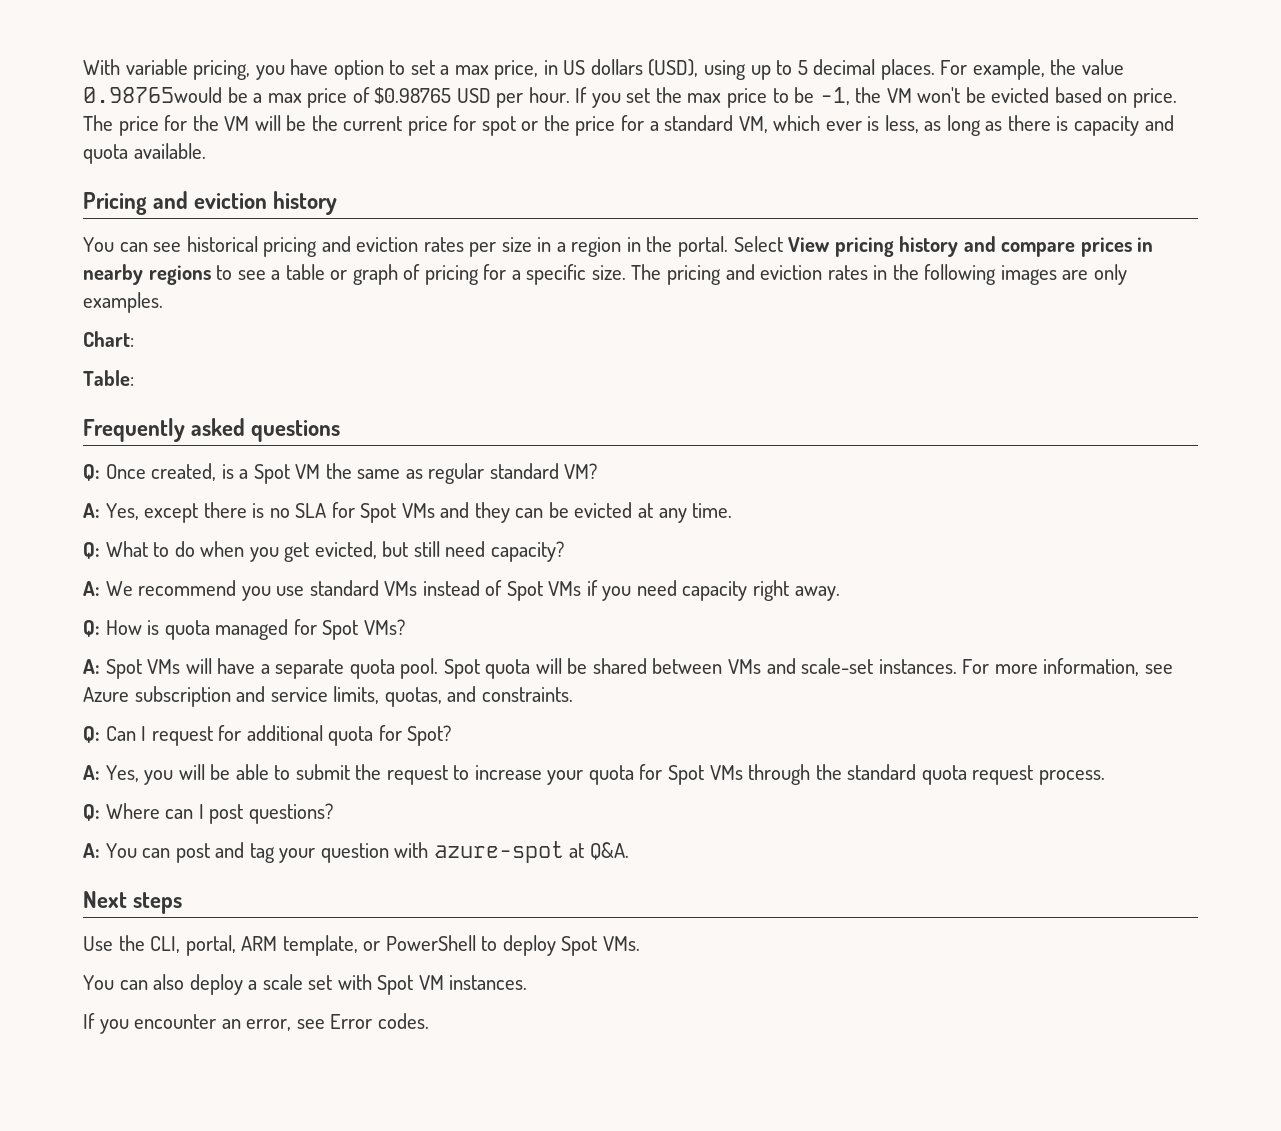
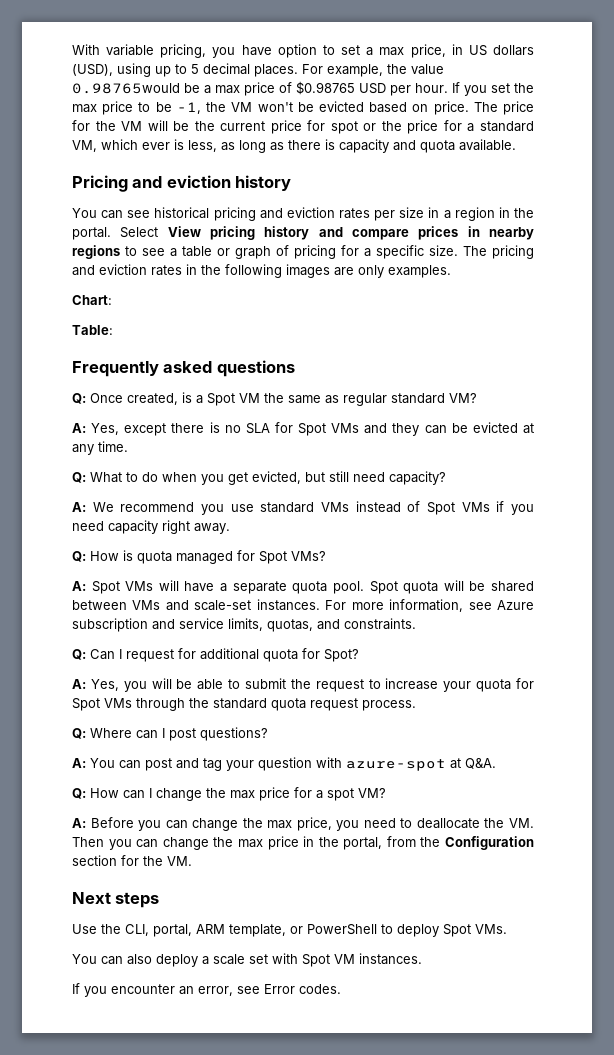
+ Q: How can I change the max price for a spot VM?
+ A: Before you can change the max price, you need to deallocate the VM. Then you can change the max price in the portal, from the Configuration section for the VM.

